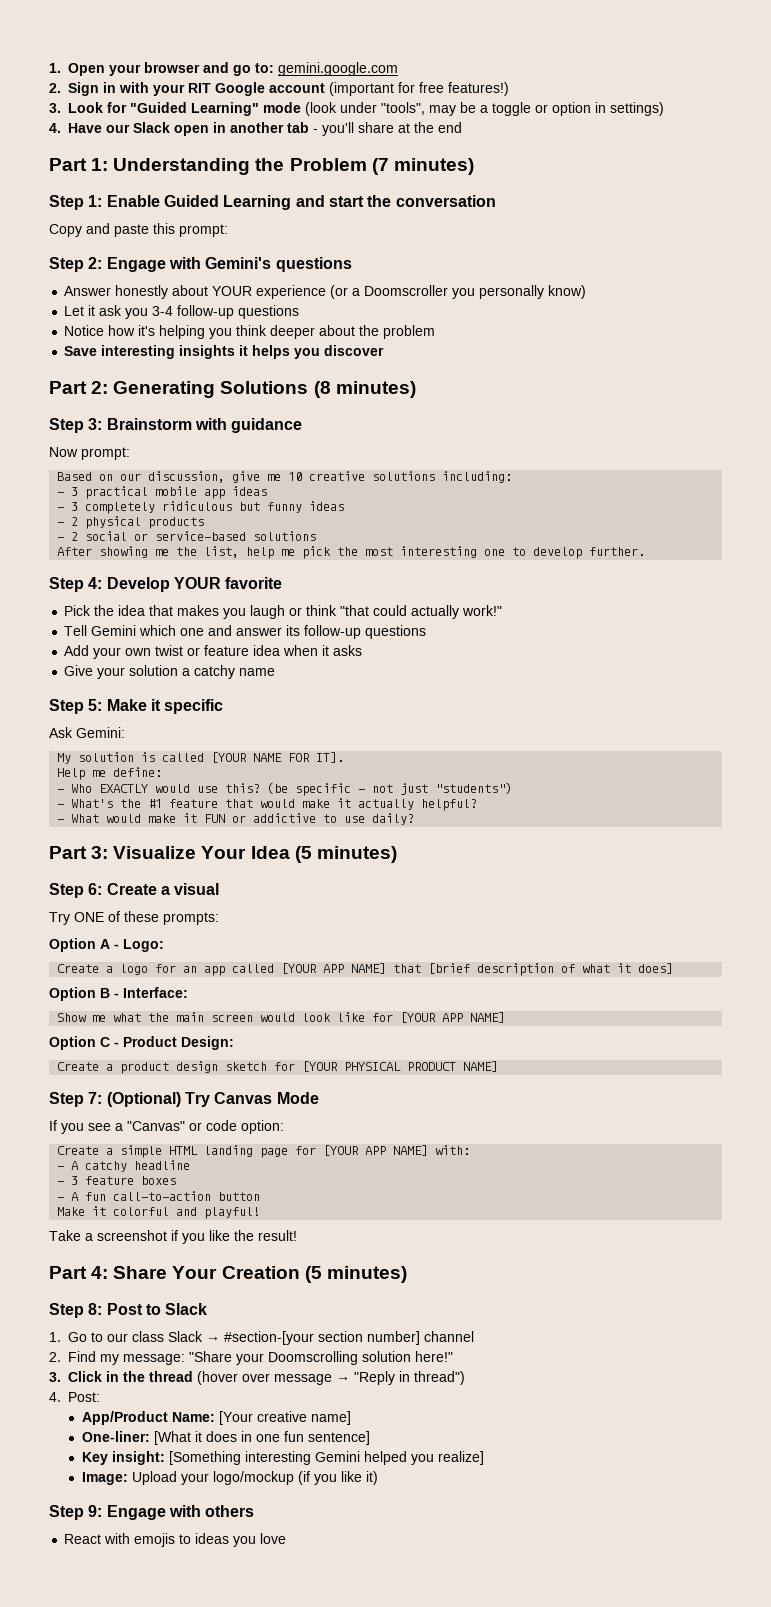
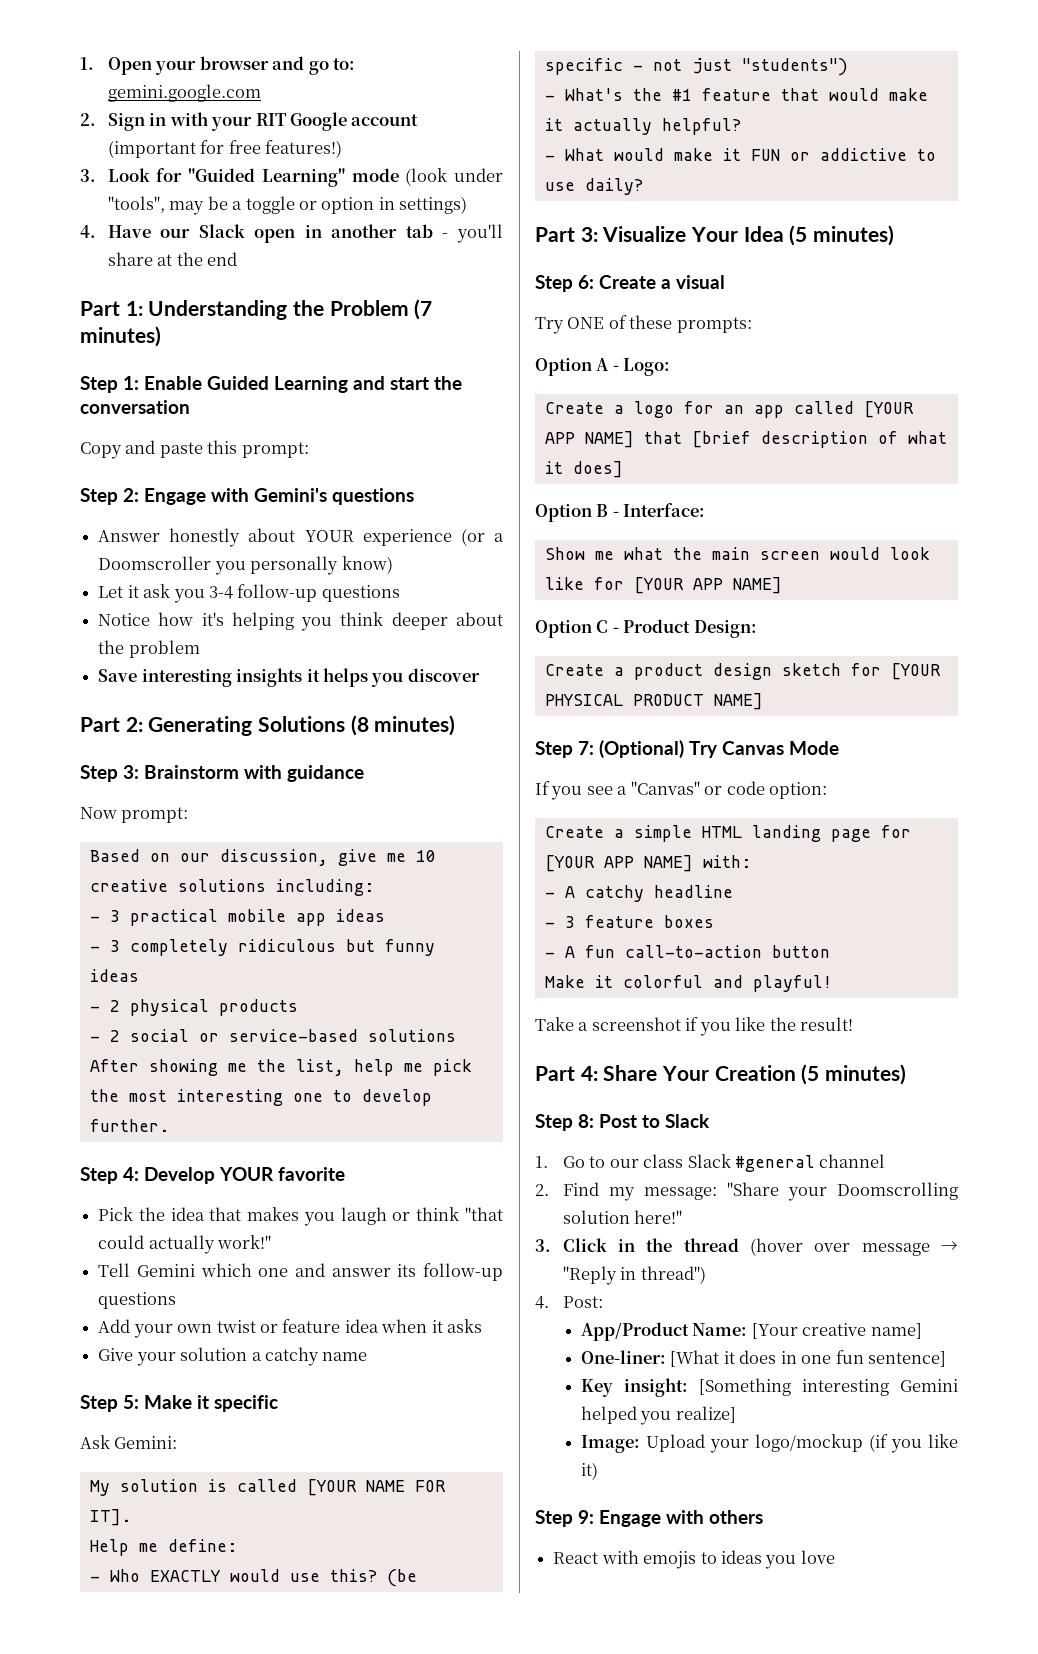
- 1. Go to our class Slack → #section-[your section number] channel
+ 1. Go to our class Slack #general channel

